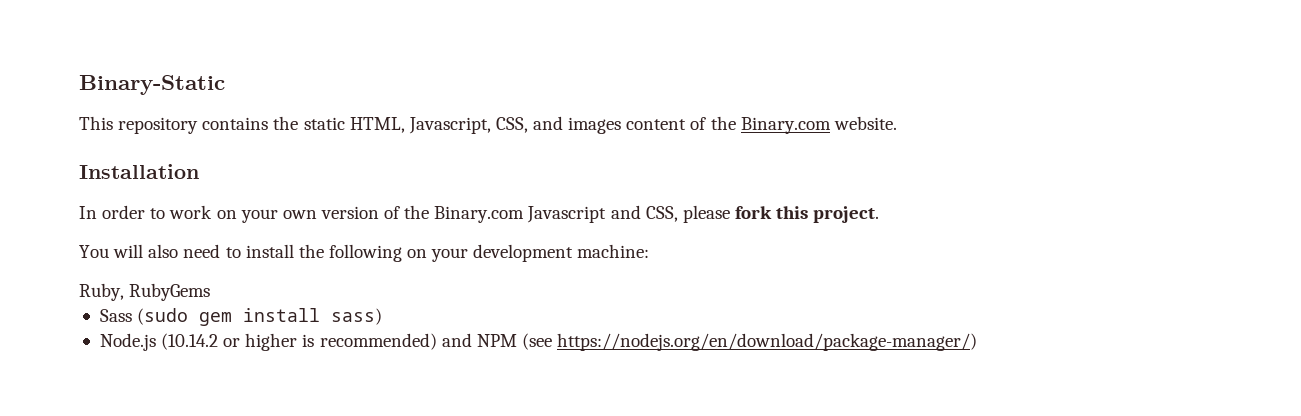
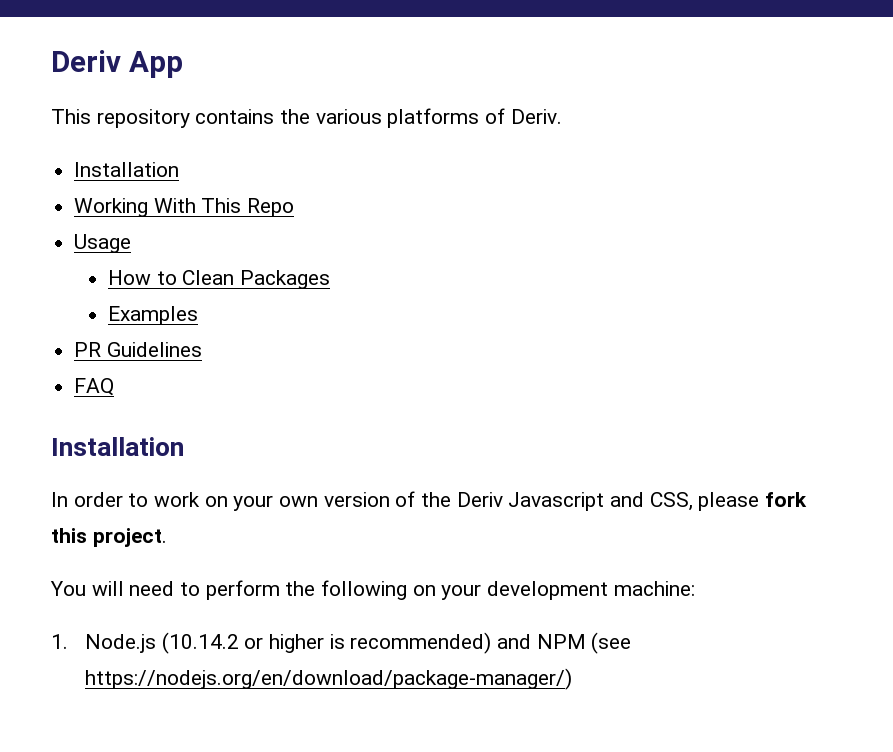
- Binary-Static
+ Deriv App
- This repository contains the static HTML, Javascript, CSS, and images content of the Binary.com website.
+ This repository contains the various platforms of Deriv.
+ Installation
+ Working With This Repo
+ Usage
+ How to Clean Packages
+ Examples
+ PR Guidelines
+ FAQ
- In order to work on your own version of the Binary.com Javascript and CSS, please fork this project.
+ In order to work on your own version of the Deriv Javascript and CSS, please fork this project.
- You will also need to install the following on your development machine:
+ You will need to perform the following on your development machine:
- Ruby, RubyGems
- Sass (sudo gem install sass)
- Node.js (10.14.2 or higher is recommended) and NPM (see https://nodejs.org/en/download/package-manager/)
+ 1. Node.js (10.14.2 or higher is recommended) and NPM (see https://nodejs.org/en/download/package-manager/)

